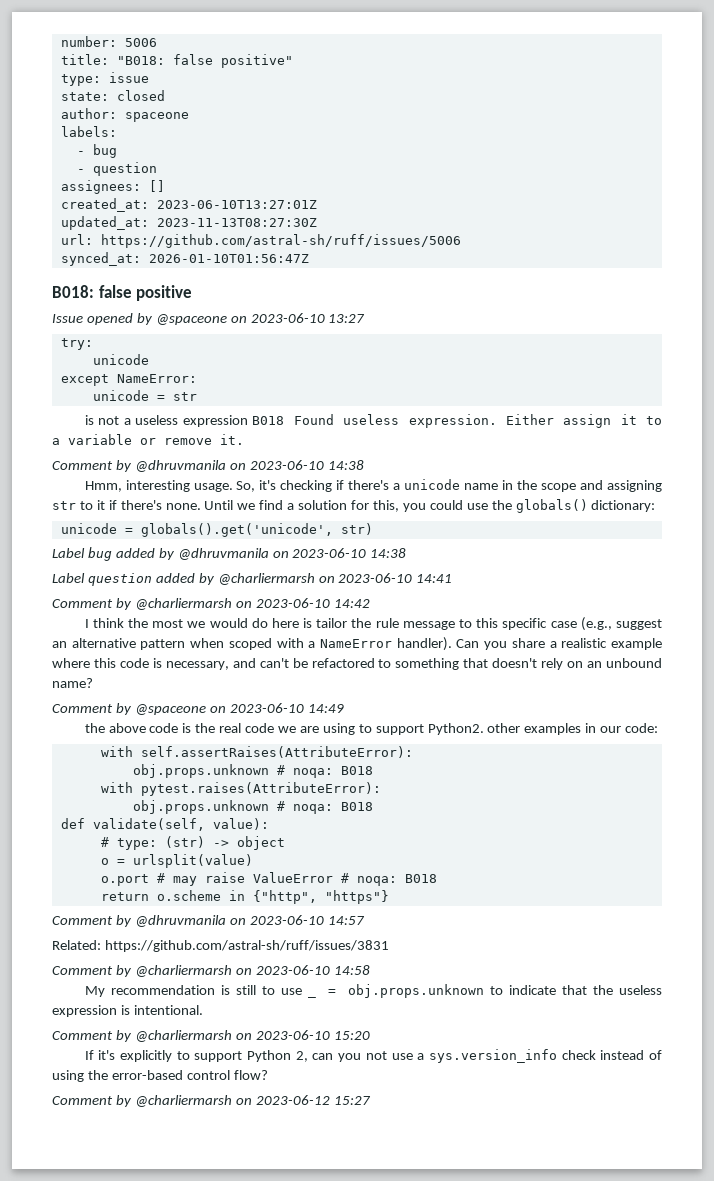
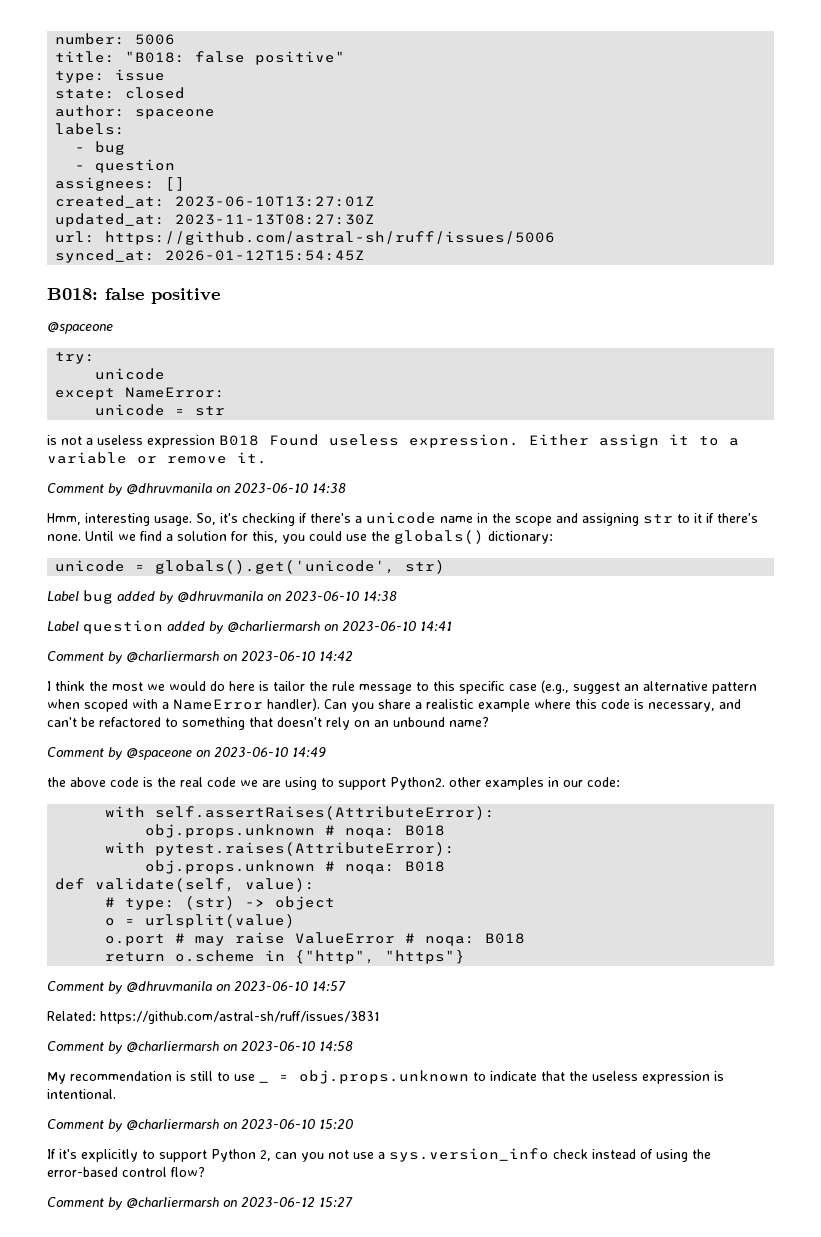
- synced_at: 2026-01-10T01:56:47Z
+ synced_at: 2026-01-12T15:54:45Z
  B018: false positive
- Issue opened by @spaceone on 2023-06-10 13:27
+ @spaceone

